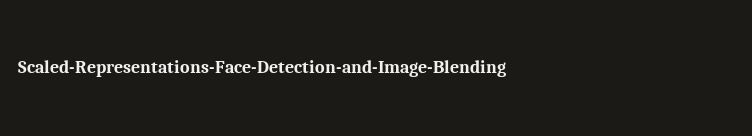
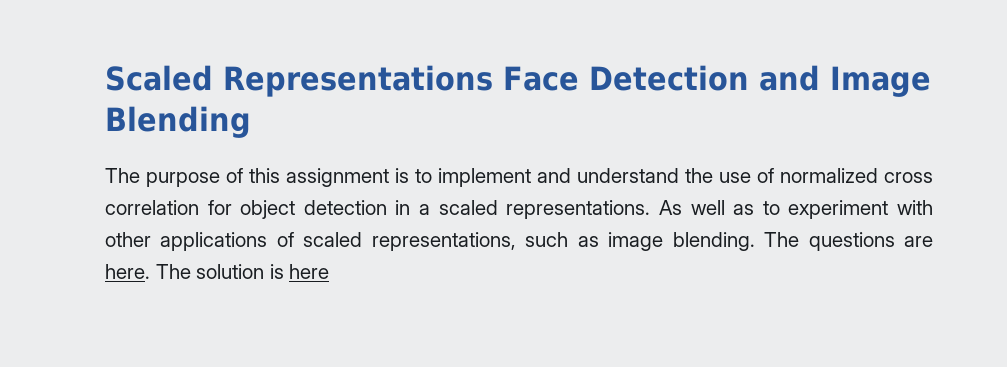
- Scaled-Representations-Face-Detection-and-Image-Blending
+ Scaled Representations Face Detection and Image Blending
+ The purpose of this assignment is to implement and understand the use of normalized cross correlation for object detection in a scaled representations. As well as to experiment with other applications of scaled representations, such as image blending. The questions are here. The solution is here

